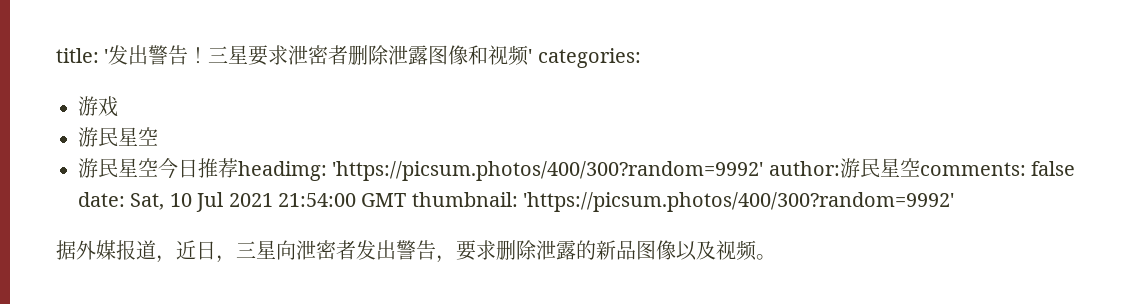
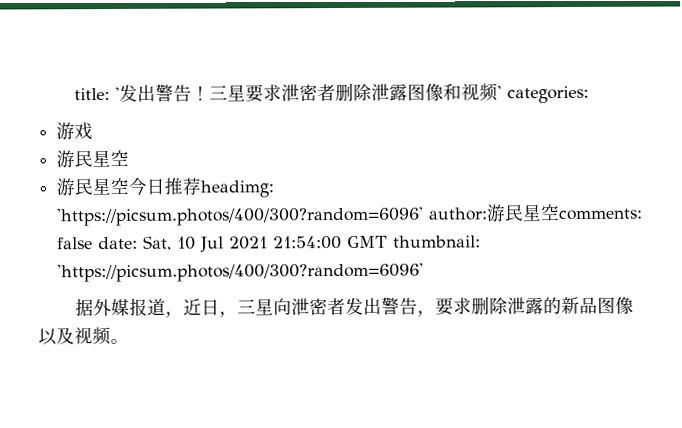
- 游民星空今日推荐headimg: 'https://picsum.photos/400/300?random=9992' author:游民星空comments: false date: Sat, 10 Jul 2021 21:54:00 GMT thumbnail: 'https://picsum.photos/400/300?random=9992'
+ 游民星空今日推荐headimg: 'https://picsum.photos/400/300?random=6096' author:游民星空comments: false date: Sat, 10 Jul 2021 21:54:00 GMT thumbnail: 'https://picsum.photos/400/300?random=6096'

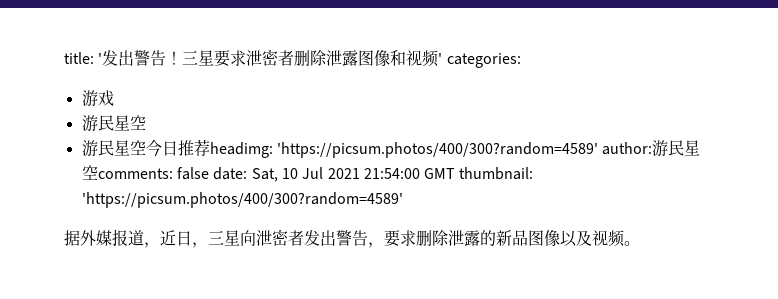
- 游民星空今日推荐headimg: 'https://picsum.photos/400/300?random=6096' author:游民星空comments: false date: Sat, 10 Jul 2021 21:54:00 GMT thumbnail: 'https://picsum.photos/400/300?random=6096'
+ 游民星空今日推荐headimg: 'https://picsum.photos/400/300?random=4589' author:游民星空comments: false date: Sat, 10 Jul 2021 21:54:00 GMT thumbnail: 'https://picsum.photos/400/300?random=4589'

